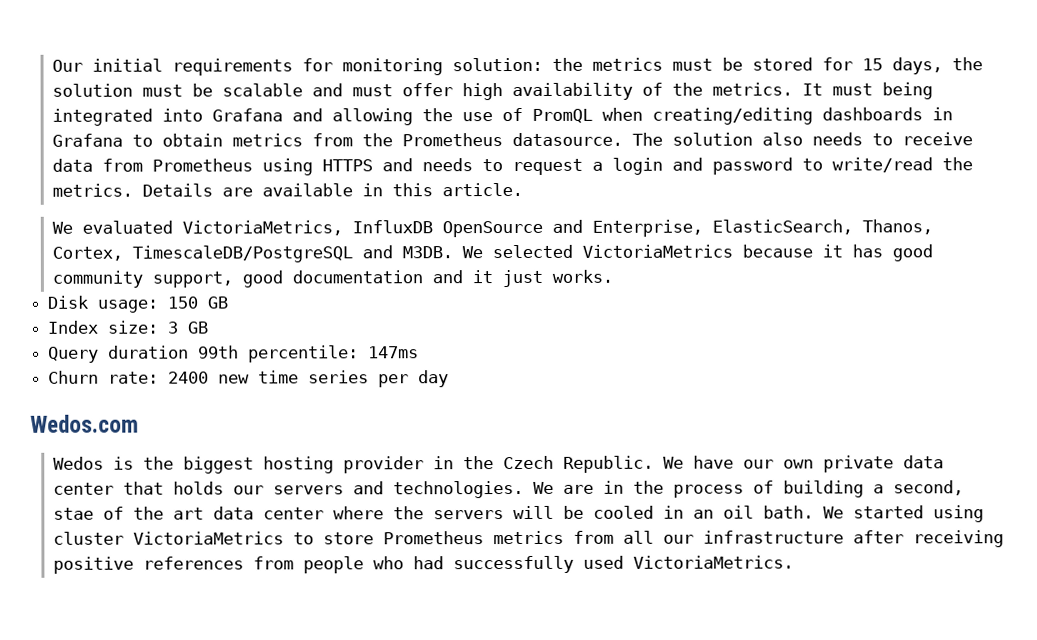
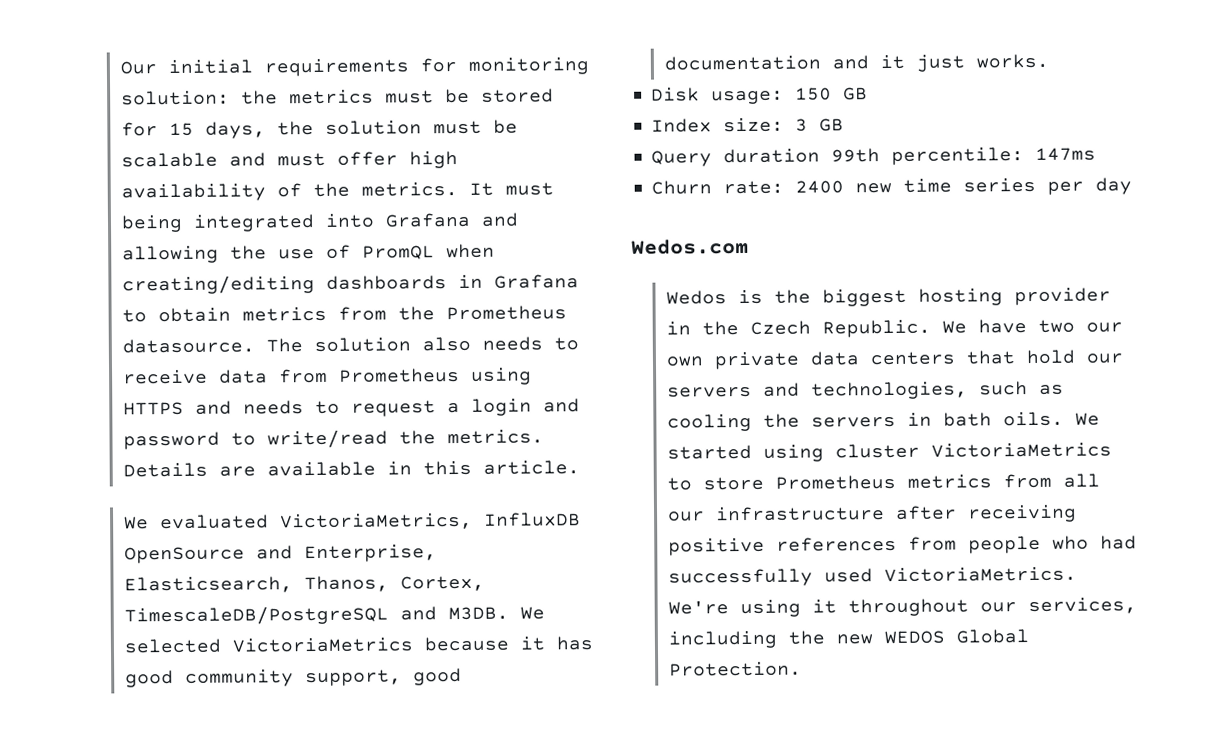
- We evaluated VictoriaMetrics, InfluxDB OpenSource and Enterprise, ElasticSearch, Thanos, Cortex, TimescaleDB/PostgreSQL and M3DB.
+ We evaluated VictoriaMetrics, InfluxDB OpenSource and Enterprise, Elasticsearch, Thanos, Cortex, TimescaleDB/PostgreSQL and M3DB.
- We have our own private data center that holds our servers and technologies. We are in the process of building a second, stae of the art data center where the servers will be cooled in an oil bath.
+ We have two our own private data centers that hold our servers and technologies, such as cooling the servers in bath oils.
+ We're using it throughout our services, including the new WEDOS Global Protection.

